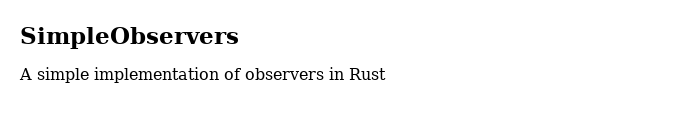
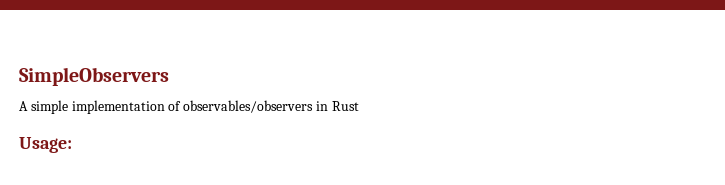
- A simple implementation of observers in Rust
+ A simple implementation of observables/observers in Rust
+ Usage:

